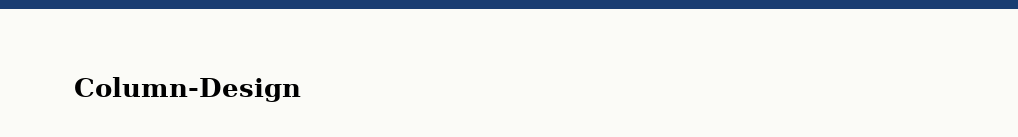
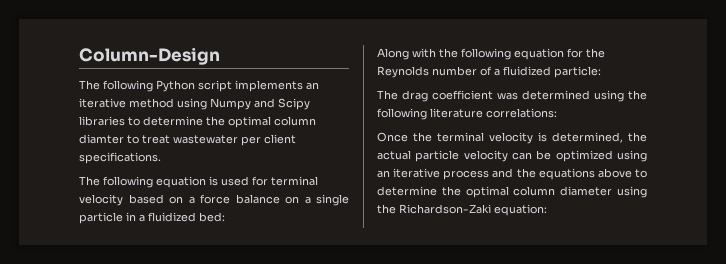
+ The following Python script implements an iterative method using Numpy and Scipy libraries to determine the optimal column diamter to treat wastewater per client specifications.
+ The following equation is used for terminal velocity based on a force balance on a single particle in a fluidized bed:
+ Along with the following equation for the Reynolds number of a fluidized particle:
+ The drag coefficient was determined using the following literature correlations:
+ Once the terminal velocity is determined, the actual particle velocity can be optimized using an iterative process and the equations above to determine the optimal column diameter using the Richardson-Zaki equation:

